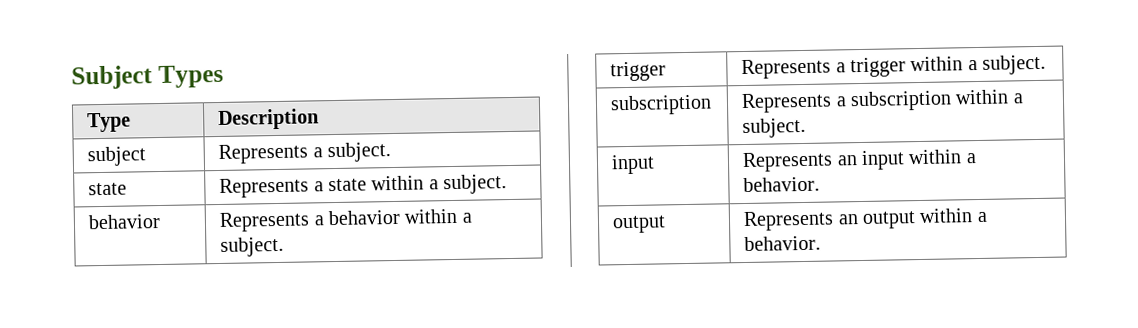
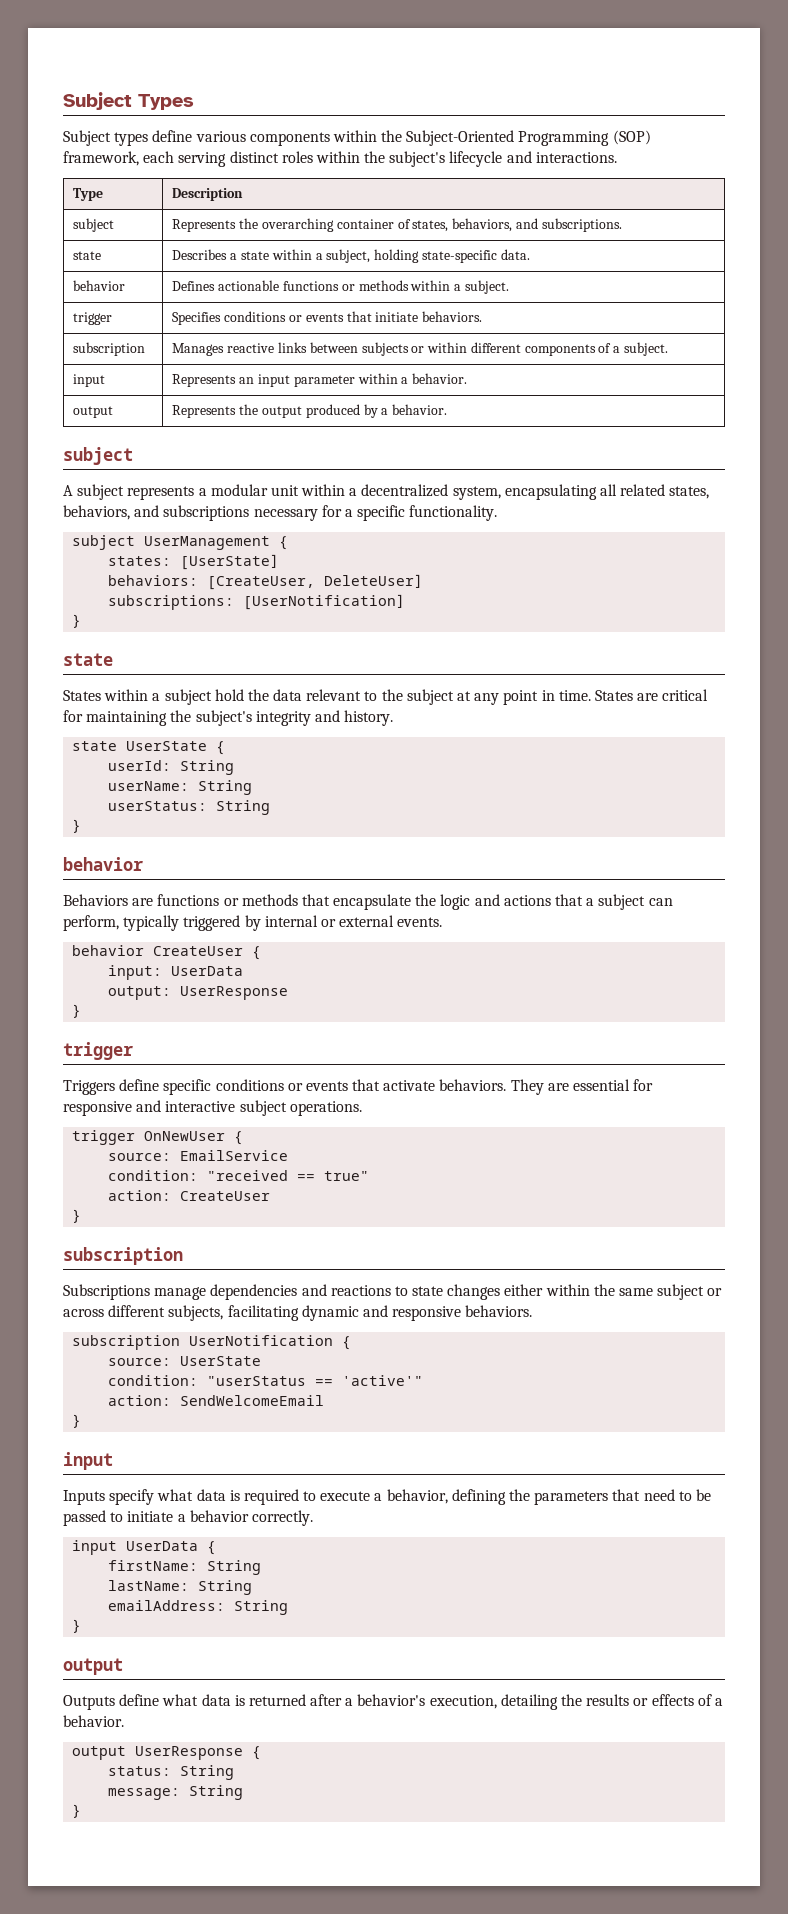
+ Subject types define various components within the Subject-Oriented Programming (SOP) framework, each serving distinct roles within the subject's lifecycle and interactions.
  Type | Description
- subject | Represents a subject.
+ subject | Represents the overarching container of states, behaviors, and subscriptions.
- state | Represents a state within a subject.
- behavior | Represents a behavior within a subject.
- trigger | Represents a trigger within a subject.
- subscription | Represents a subscription within a subject.
+ state | Describes a state within a subject, holding state-specific data.
+ behavior | Defines actionable functions or methods within a subject.
+ trigger | Specifies conditions or events that initiate behaviors.
+ subscription | Manages reactive links between subjects or within different components of a subject.
- input | Represents an input within a behavior.
+ input | Represents an input parameter within a behavior.
- output | Represents an output within a behavior.
+ output | Represents the output produced by a behavior.
+ subject
+ A subject represents a modular unit within a decentralized system, encapsulating all related states, behaviors, and subscriptions necessary for a specific functionality.
+ subject UserManagement {
+ states: [UserState]
+ behaviors: [CreateUser, DeleteUser]
+ subscriptions: [UserNotification]
+ }
+ state
+ States within a subject hold the data relevant to the subject at any point in time. States are critical for maintaining the subject's integrity and history.
+ state UserState {
+ userId: String
+ userName: String
+ userStatus: String
+ }
+ behavior
+ Behaviors are functions or methods that encapsulate the logic and actions that a subject can perform, typically triggered by internal or external events.
+ behavior CreateUser {
+ input: UserData
+ output: UserResponse
+ }
+ trigger
+ Triggers define specific conditions or events that activate behaviors. They are essential for responsive and interactive subject operations.
+ trigger OnNewUser {
+ source: EmailService
+ condition: "received == true"
+ action: CreateUser
+ }
+ subscription
+ Subscriptions manage dependencies and reactions to state changes either within the same subject or across different subjects, facilitating dynamic and responsive behaviors.
+ subscription UserNotification {
+ source: UserState
+ condition: "userStatus == 'active'"
+ action: SendWelcomeEmail
+ }
+ input
+ Inputs specify what data is required to execute a behavior, defining the parameters that need to be passed to initiate a behavior correctly.
+ input UserData {
+ firstName: String
+ lastName: String
+ emailAddress: String
+ }
+ output
+ Outputs define what data is returned after a behavior's execution, detailing the results or effects of a behavior.
+ output UserResponse {
+ status: String
+ message: String
+ }

